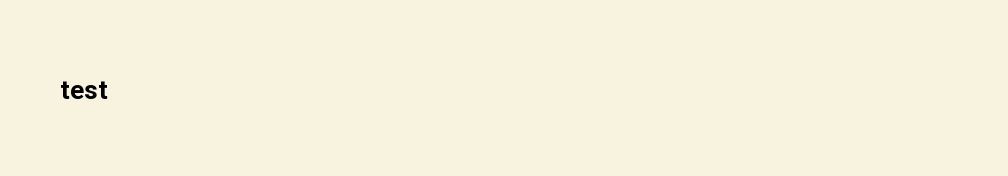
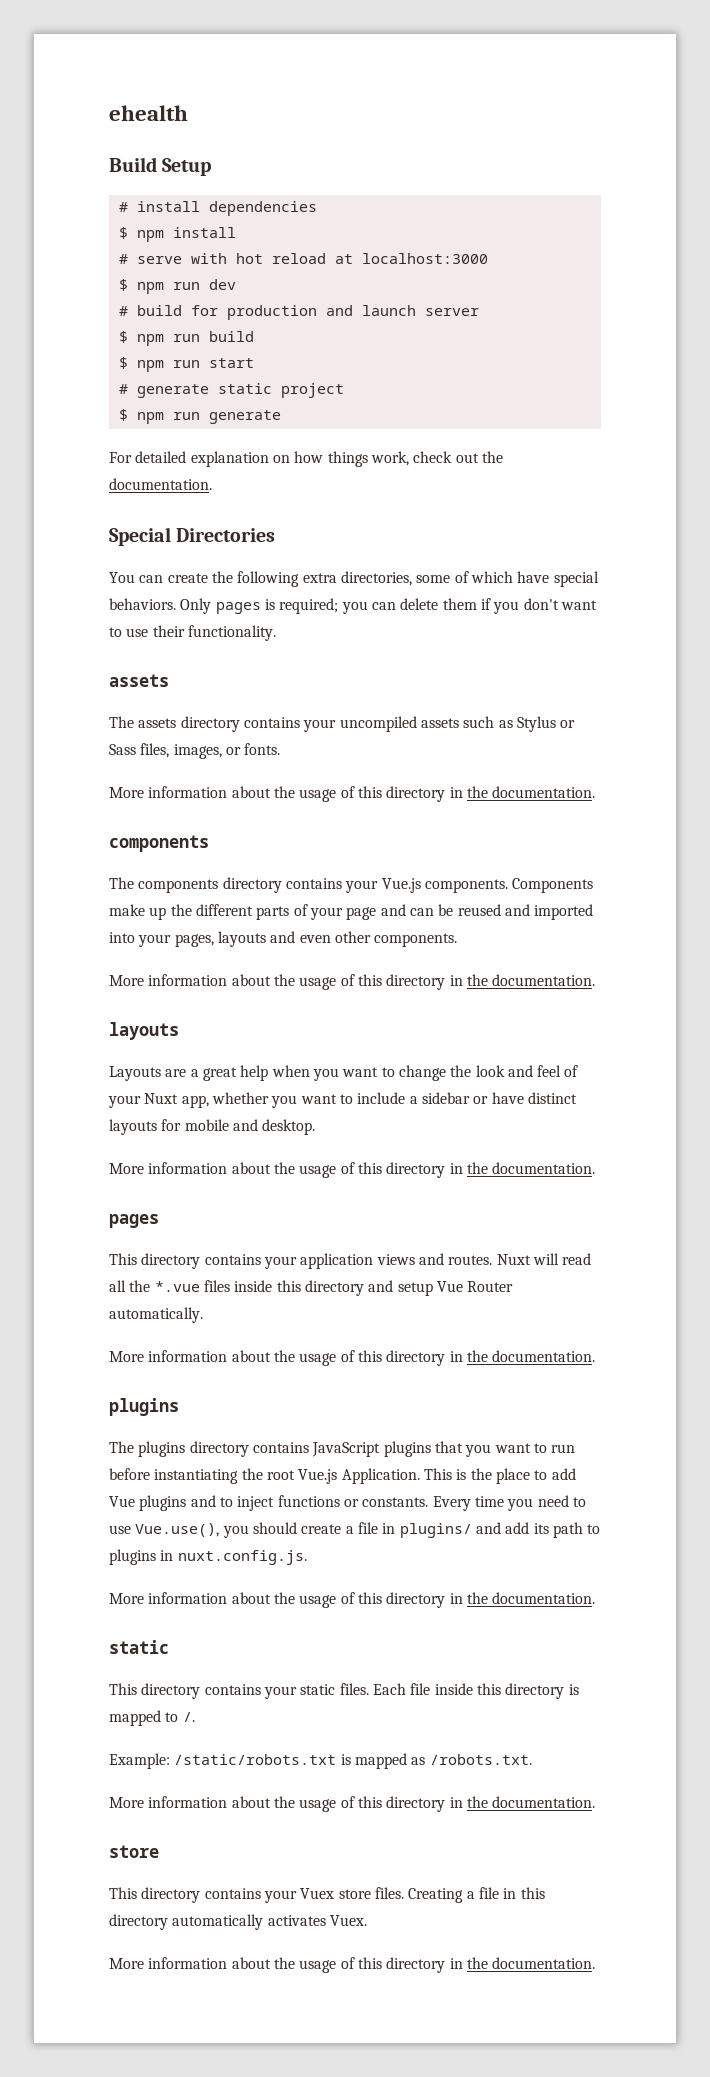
- test
+ ehealth
+ Build Setup
+ # install dependencies
+ $ npm install
+ # serve with hot reload at localhost:3000
+ $ npm run dev
+ # build for production and launch server
+ $ npm run build
+ $ npm run start
+ # generate static project
+ $ npm run generate
+ For detailed explanation on how things work, check out the documentation.
+ Special Directories
+ You can create the following extra directories, some of which have special behaviors. Only pages is required; you can delete them if you don't want to use their functionality.
+ assets
+ The assets directory contains your uncompiled assets such as Stylus or Sass files, images, or fonts.
+ More information about the usage of this directory in the documentation.
+ components
+ The components directory contains your Vue.js components. Components make up the different parts of your page and can be reused and imported into your pages, layouts and even other components.
+ More information about the usage of this directory in the documentation.
+ layouts
+ Layouts are a great help when you want to change the look and feel of your Nuxt app, whether you want to include a sidebar or have distinct layouts for mobile and desktop.
+ More information about the usage of this directory in the documentation.
+ pages
+ This directory contains your application views and routes. Nuxt will read all the *.vue files inside this directory and setup Vue Router automatically.
+ More information about the usage of this directory in the documentation.
+ plugins
+ The plugins directory contains JavaScript plugins that you want to run before instantiating the root Vue.js Application. This is the place to add Vue plugins and to inject functions or constants. Every time you need to use Vue.use(), you should create a file in plugins/ and add its path to plugins in nuxt.config.js.
+ More information about the usage of this directory in the documentation.
+ static
+ This directory contains your static files. Each file inside this directory is mapped to /.
+ Example: /static/robots.txt is mapped as /robots.txt.
+ More information about the usage of this directory in the documentation.
+ store
+ This directory contains your Vuex store files. Creating a file in this directory automatically activates Vuex.
+ More information about the usage of this directory in the documentation.

